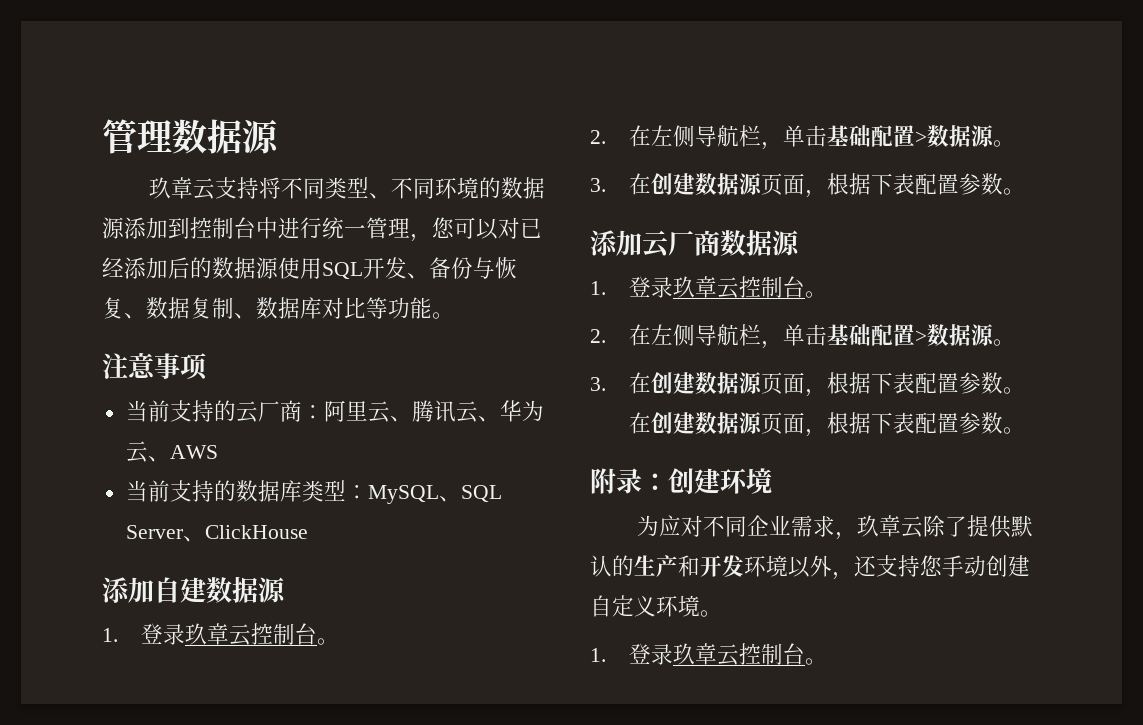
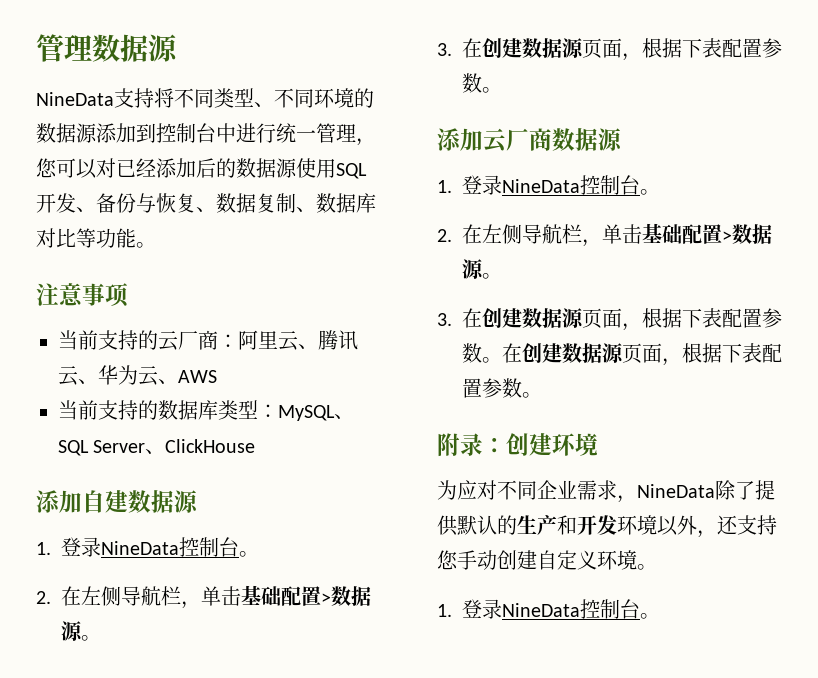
- 玖章云支持将不同类型、不同环境的数据源添加到控制台中进行统一管理，您可以对已经添加后的数据源使用SQL开发、备份与恢复、数据复制、数据库对比等功能。
+ NineData支持将不同类型、不同环境的数据源添加到控制台中进行统一管理，您可以对已经添加后的数据源使用SQL开发、备份与恢复、数据复制、数据库对比等功能。
  添加自建数据源
- 1.登录玖章云控制台。
+ 1.登录NineData控制台。
  添加云厂商数据源
- 1.登录玖章云控制台。
+ 1.登录NineData控制台。
- 为应对不同企业需求，玖章云除了提供默认的生产和开发环境以外，还支持您手动创建自定义环境。
- 1.登录玖章云控制台。
+ 为应对不同企业需求，NineData除了提供默认的生产和开发环境以外，还支持您手动创建自定义环境。
+ 1.登录NineData控制台。

